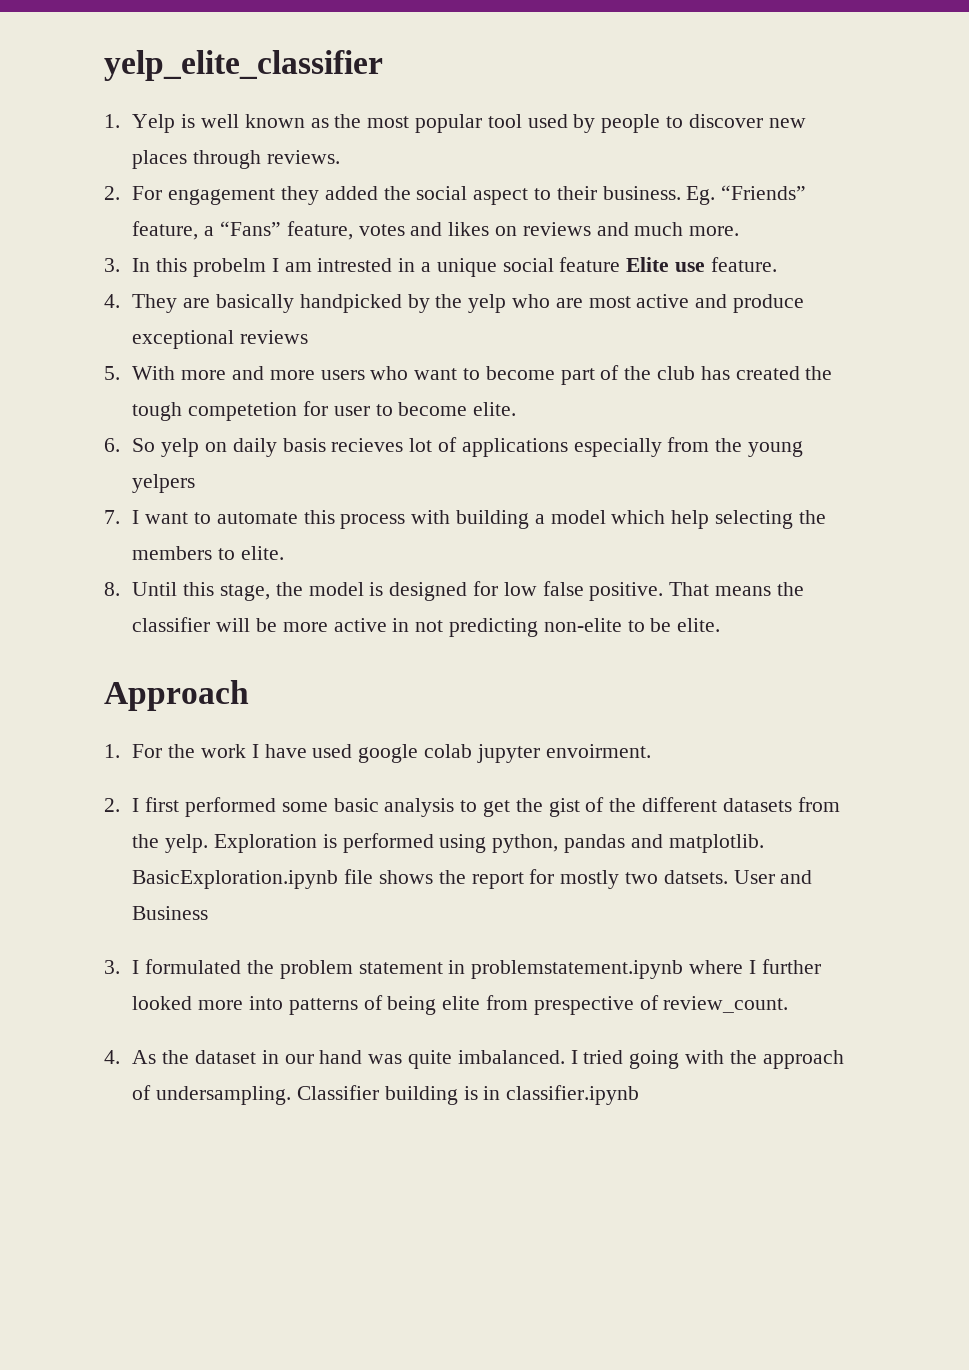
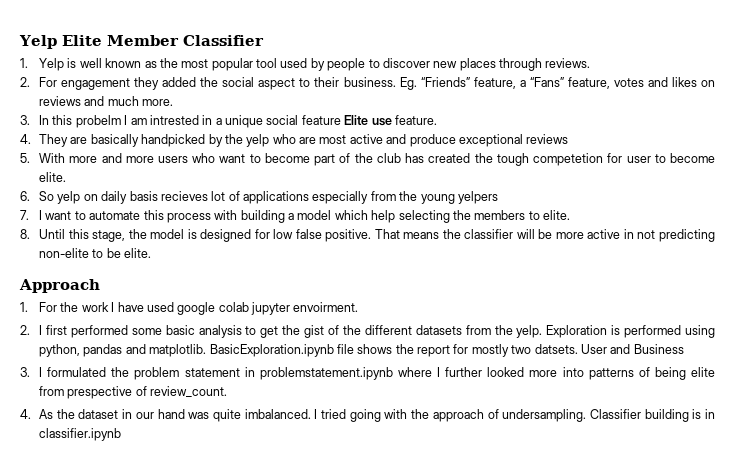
- yelp_elite_classifier
+ Yelp Elite Member Classifier

